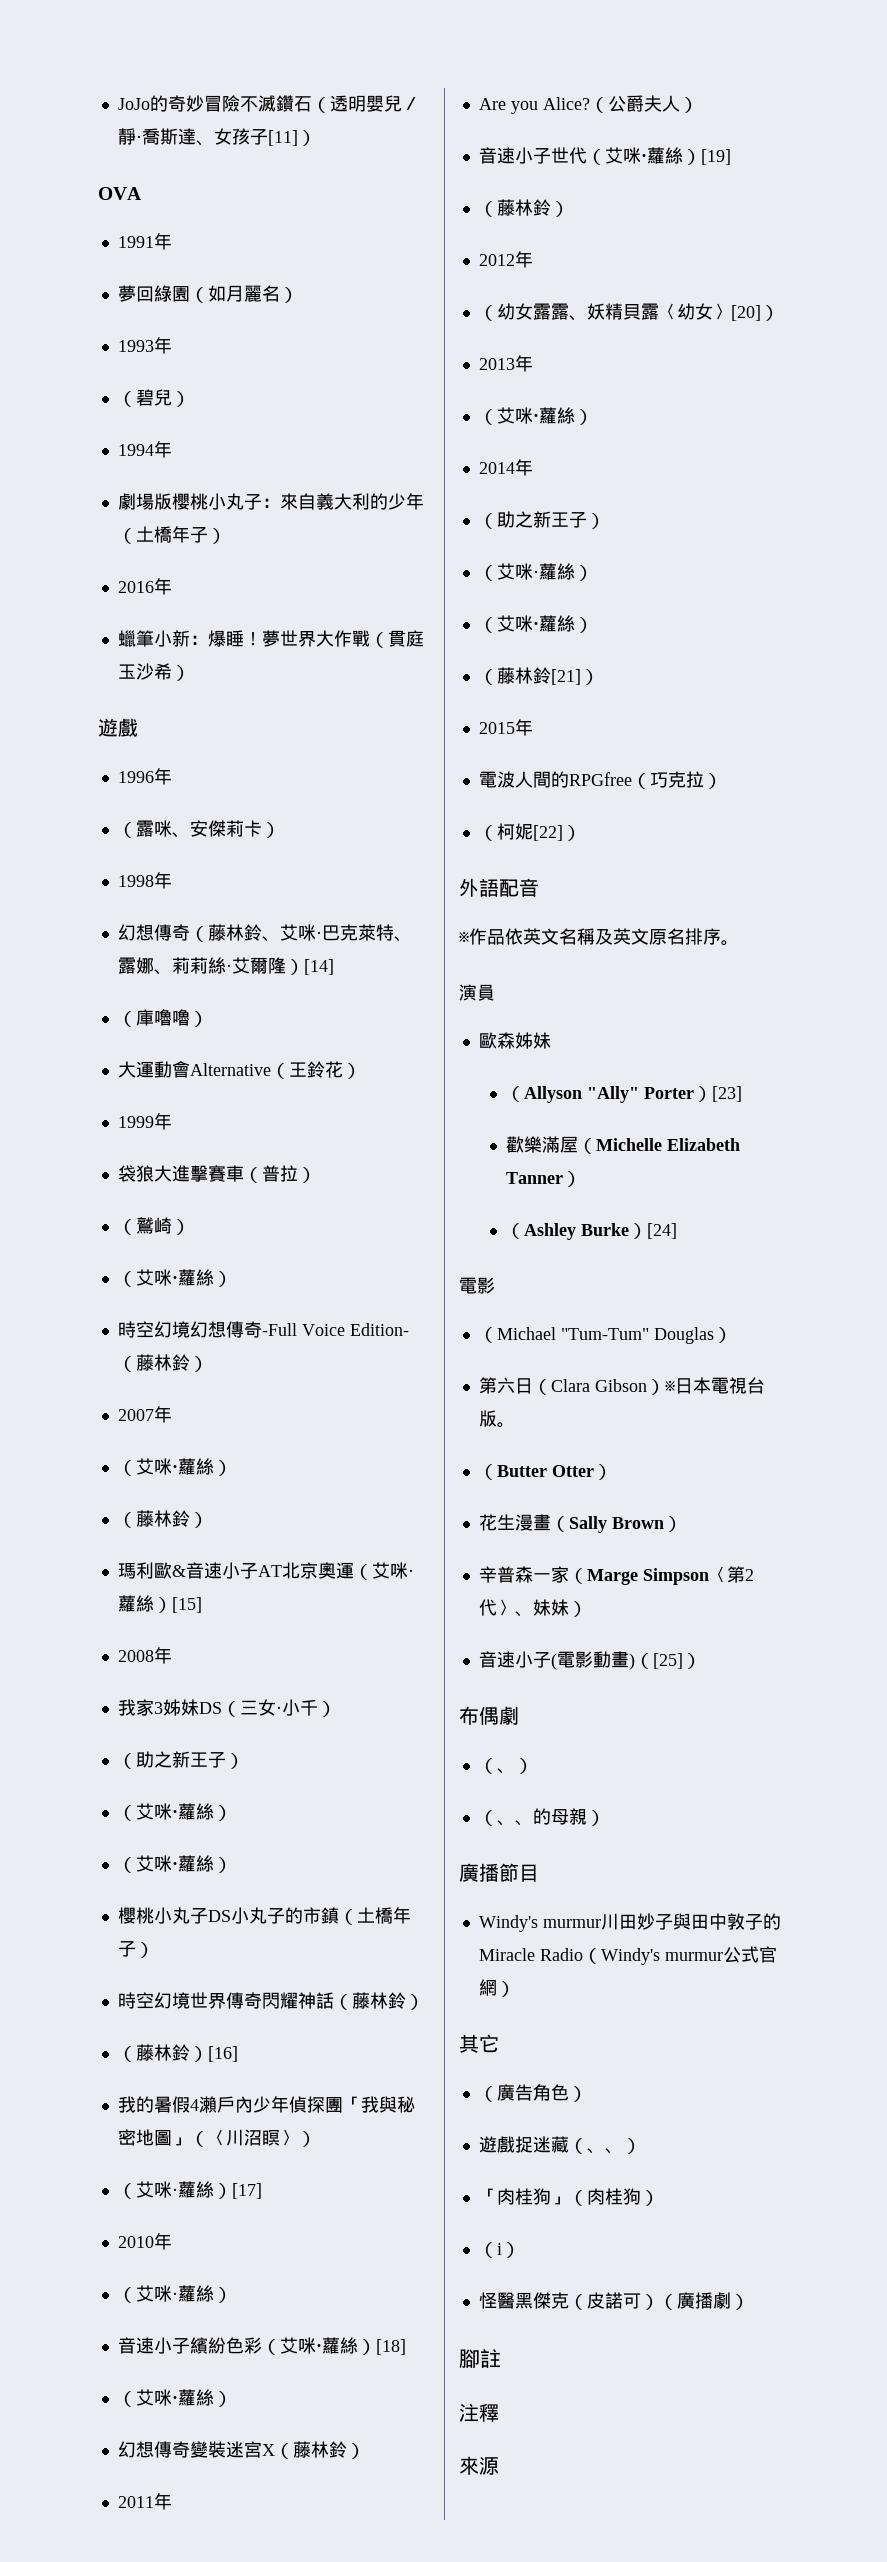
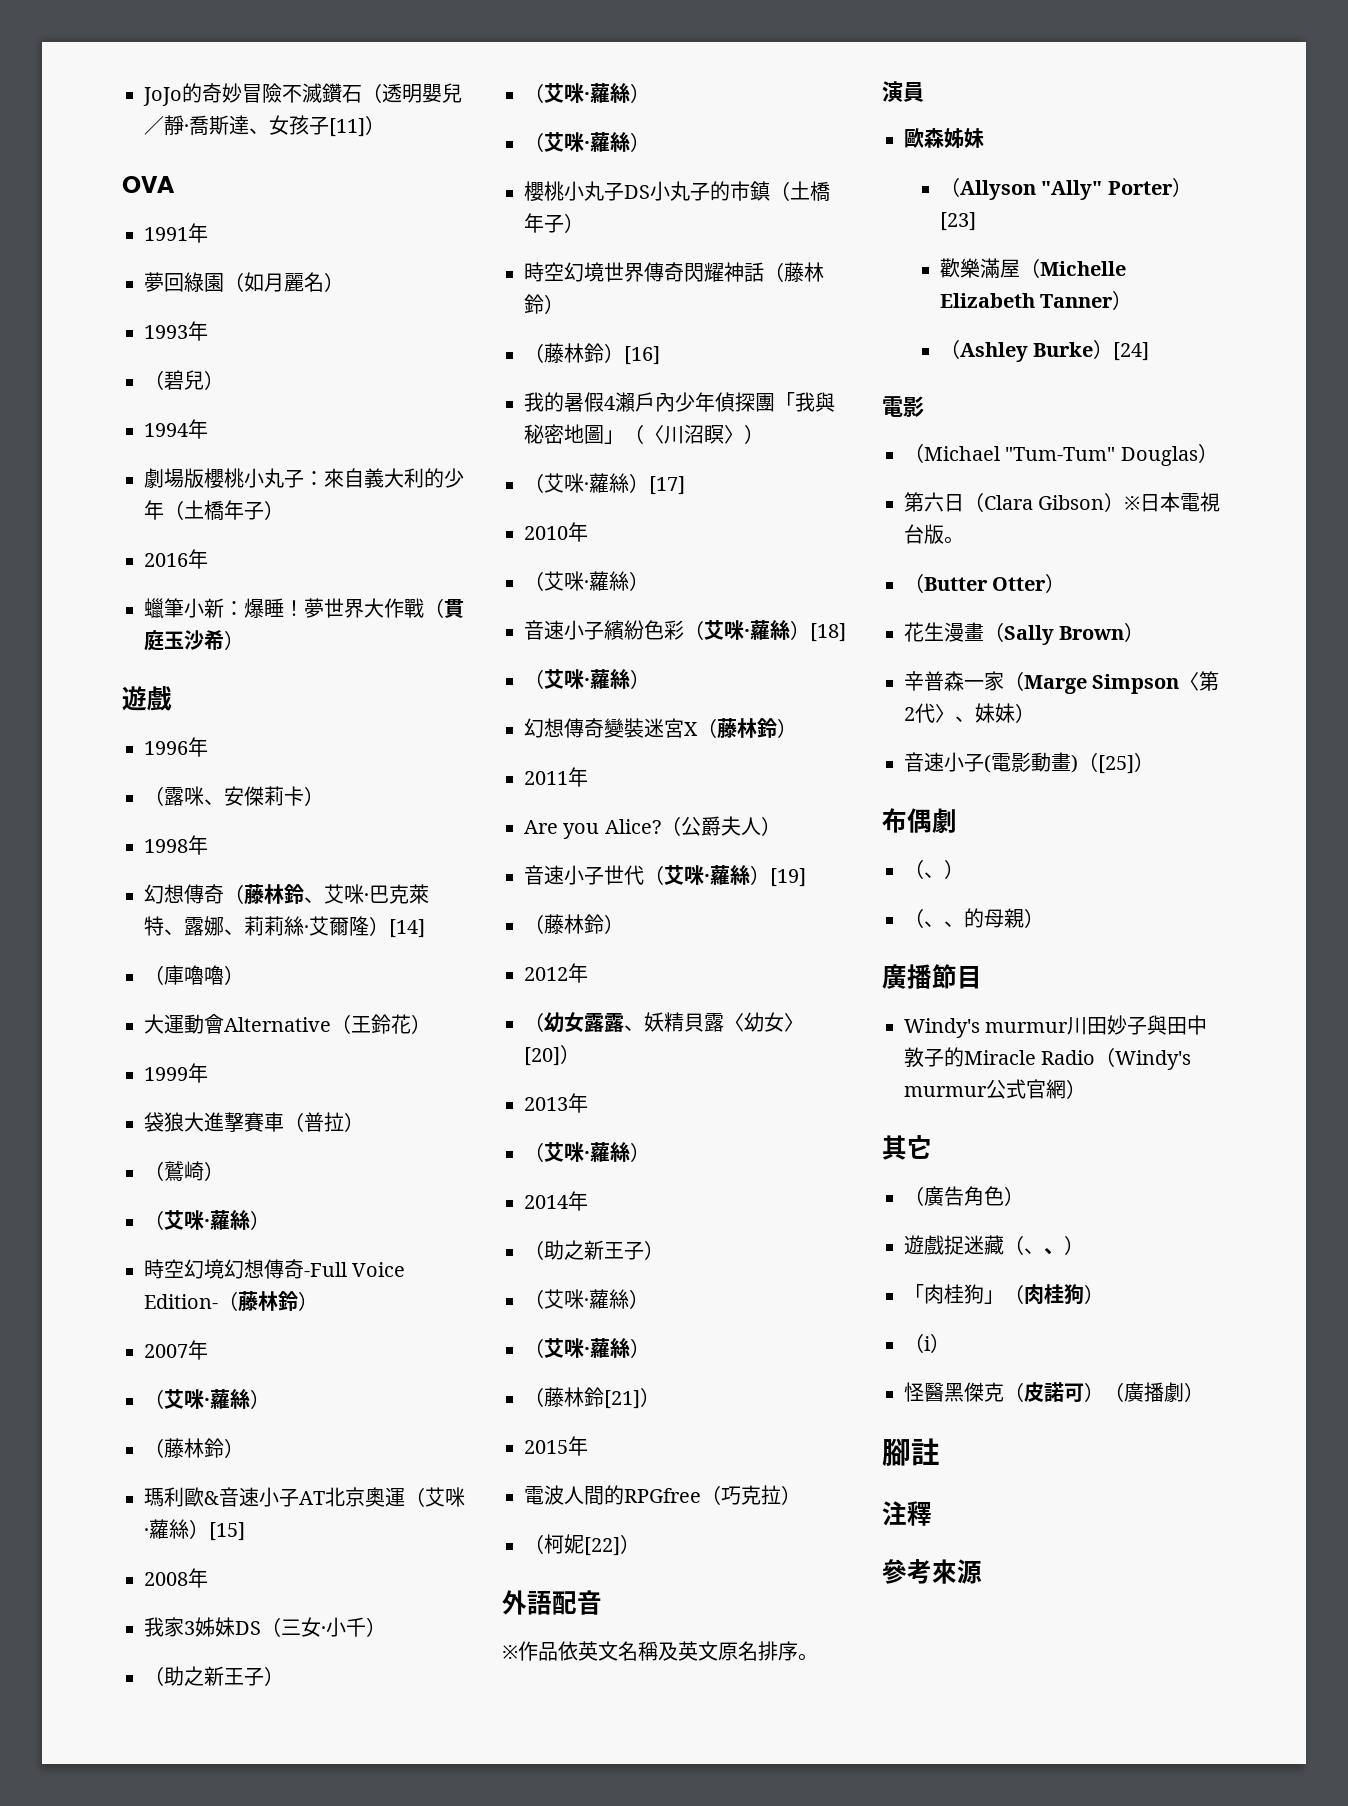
- 來源
+ 參考來源

